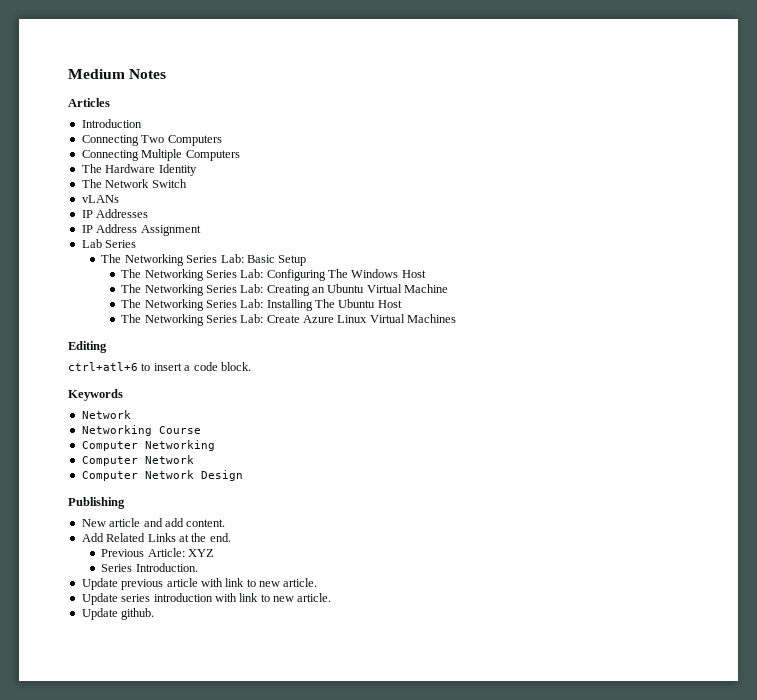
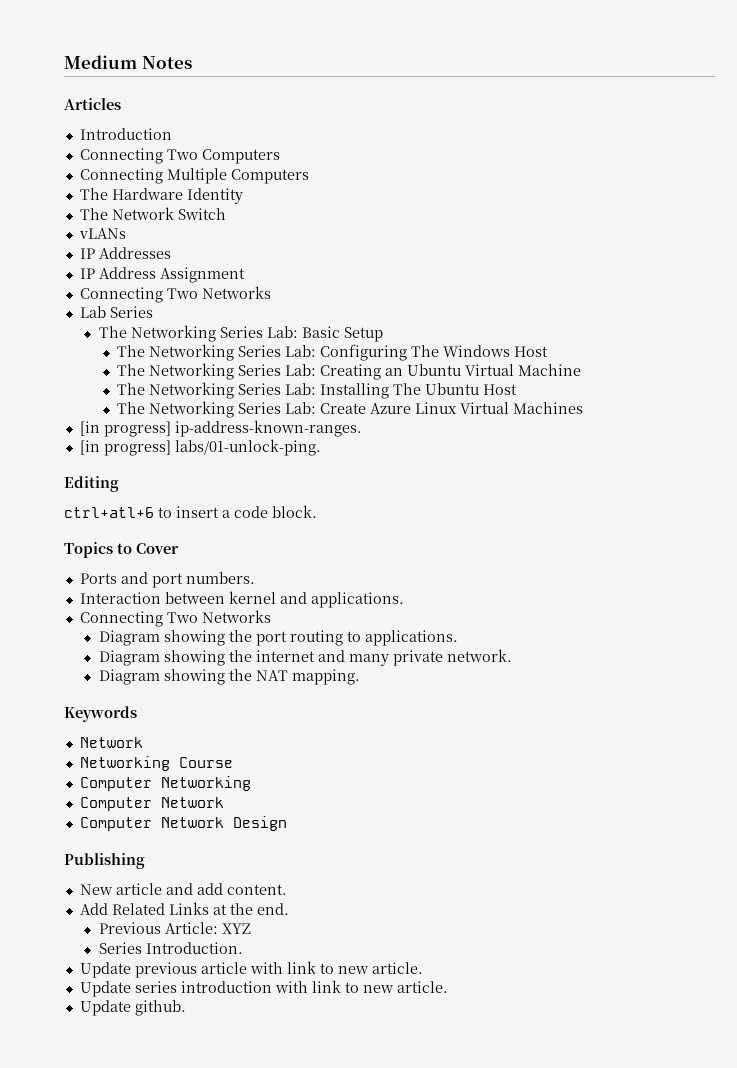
  IP Address Assignment
+ Connecting Two Networks
+ [in progress] ip-address-known-ranges.
+ [in progress] labs/01-unlock-ping.
+ Topics to Cover
+ Ports and port numbers.
+ Interaction between kernel and applications.
+ Connecting Two Networks
+ Diagram showing the port routing to applications.
+ Diagram showing the internet and many private network.
+ Diagram showing the NAT mapping.

